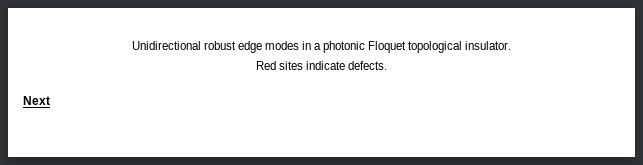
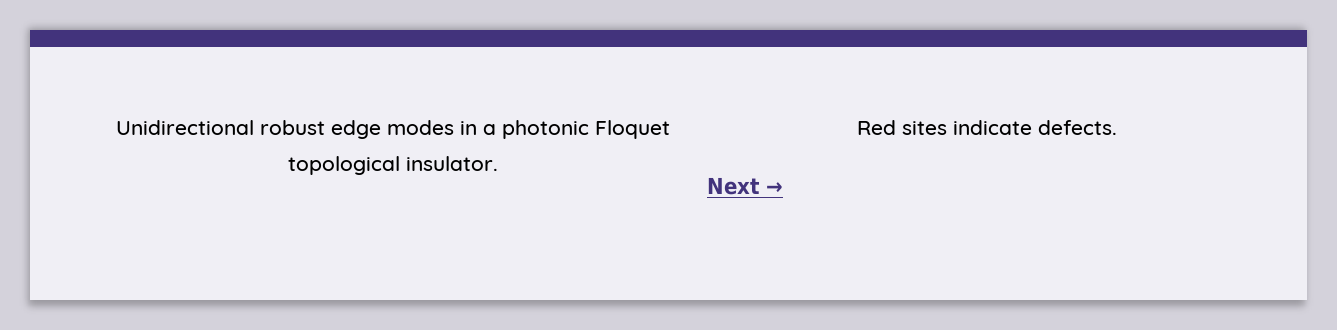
- Next
+ Next →

